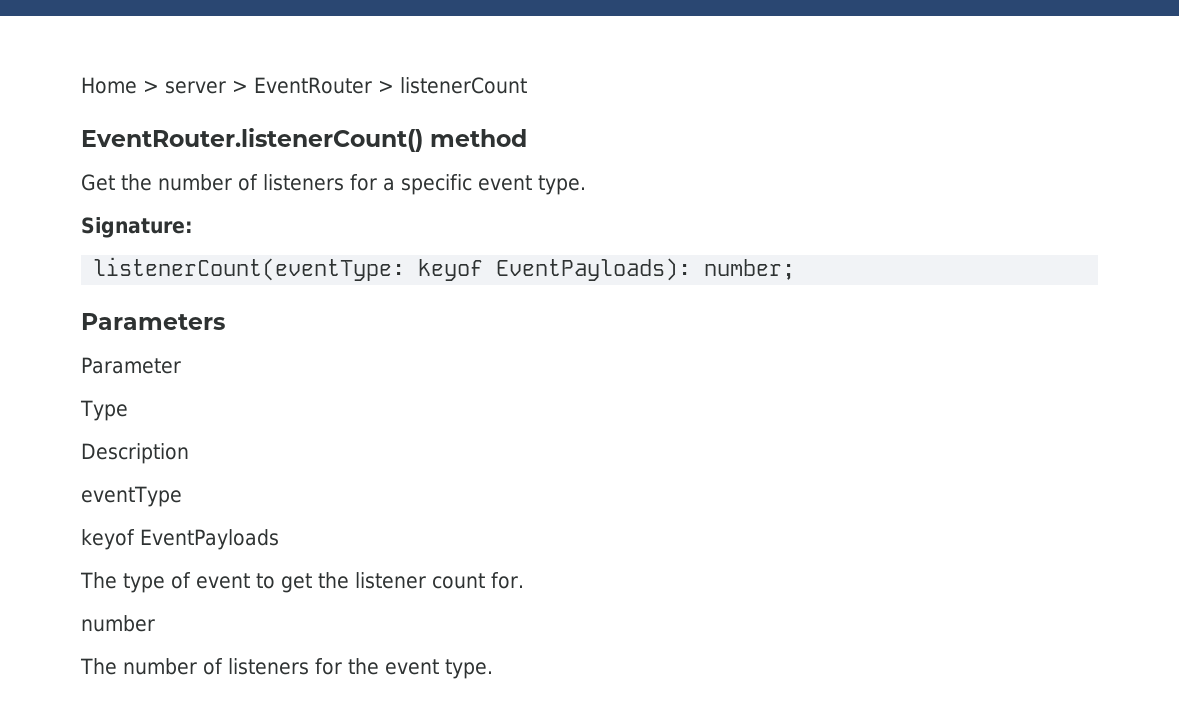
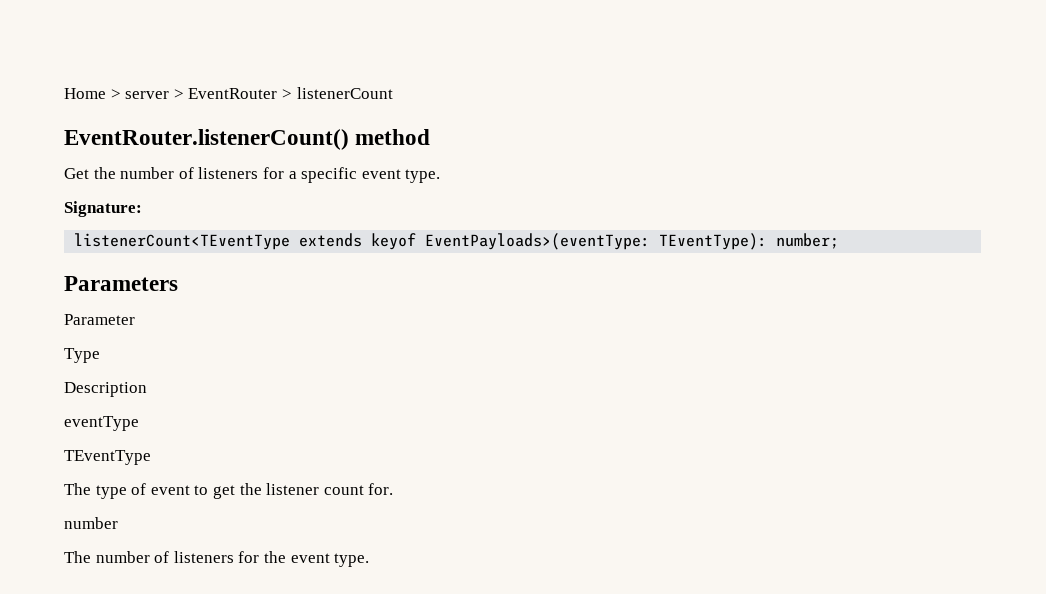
- listenerCount(eventType: keyof EventPayloads): number;
+ listenerCount<TEventType extends keyof EventPayloads>(eventType: TEventType): number;
- keyof EventPayloads
+ TEventType

